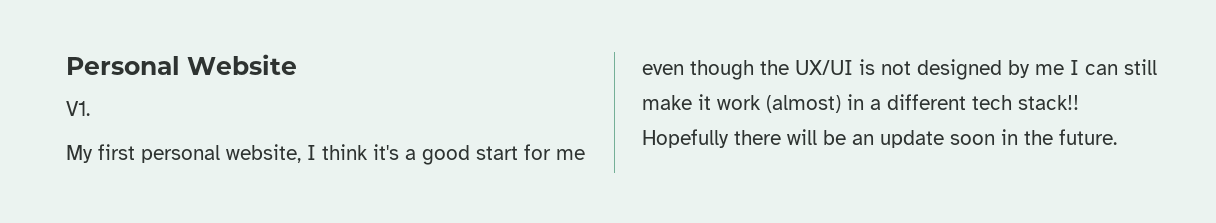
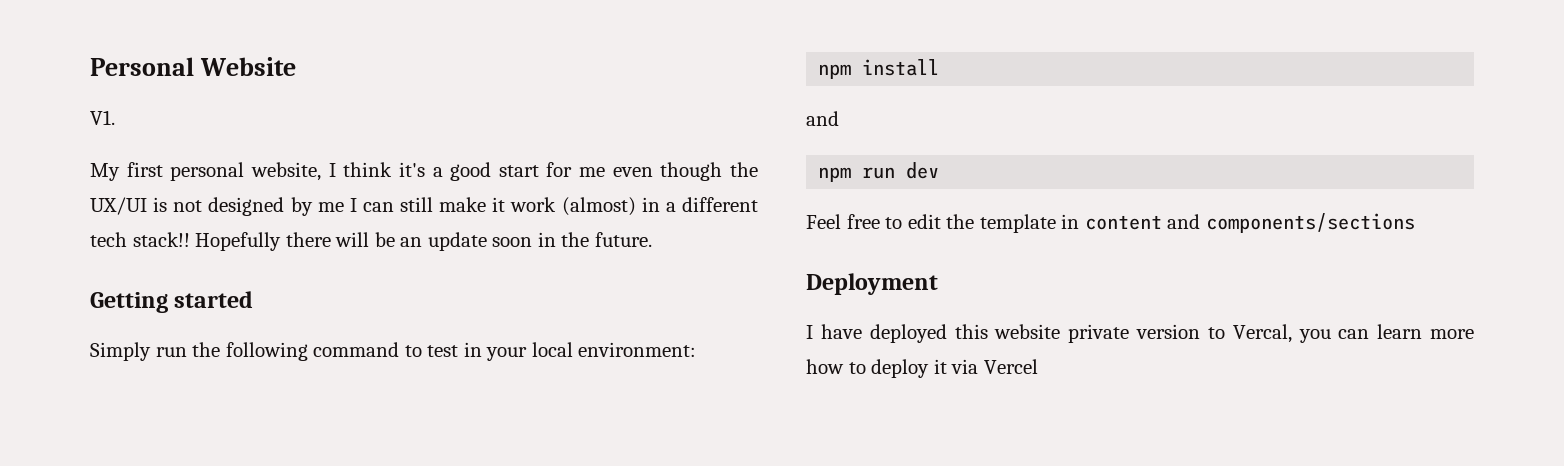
+ Getting started
+ Simply run the following command to test in your local environment:
+ npm install
+ and
+ npm run dev
+ Feel free to edit the template in content and components/sections
+ Deployment
+ I have deployed this website private version to Vercal, you can learn more how to deploy it via Vercel

